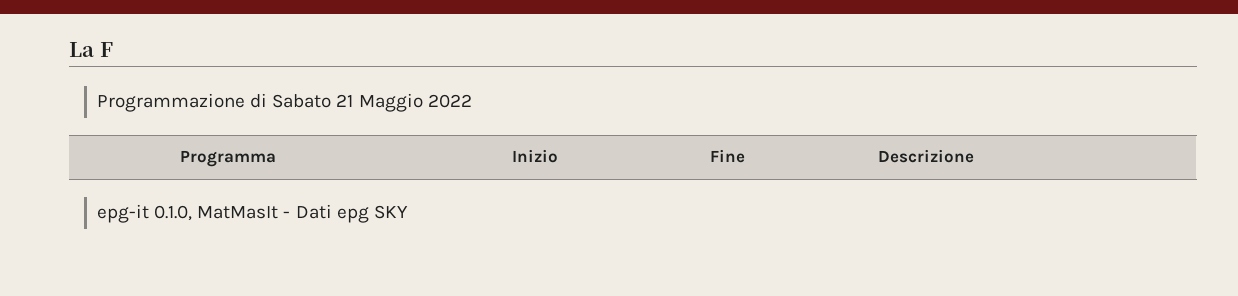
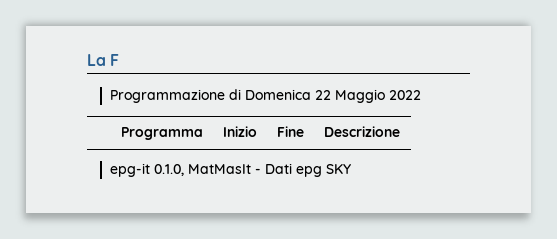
- Programmazione di Sabato 21 Maggio 2022
+ Programmazione di Domenica 22 Maggio 2022

